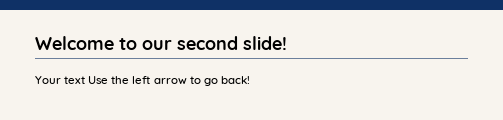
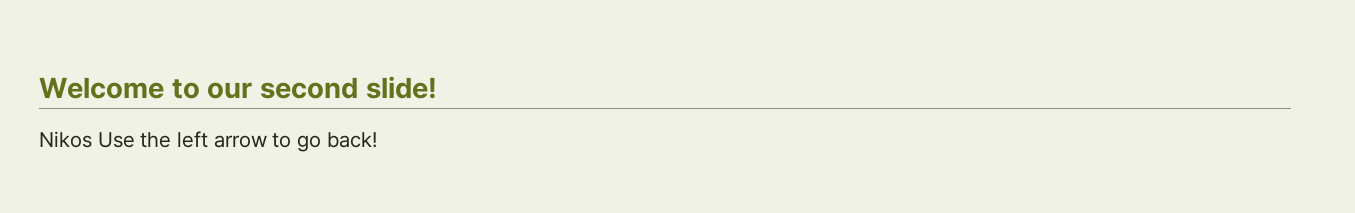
- Your text Use the left arrow to go back!
+ Nikos Use the left arrow to go back!

